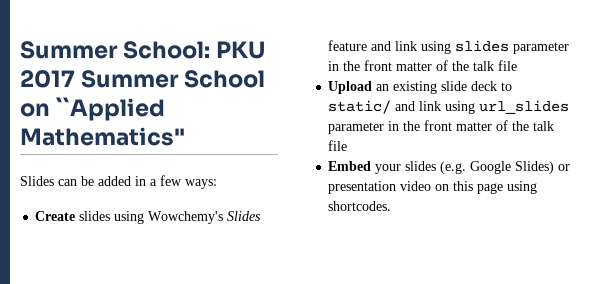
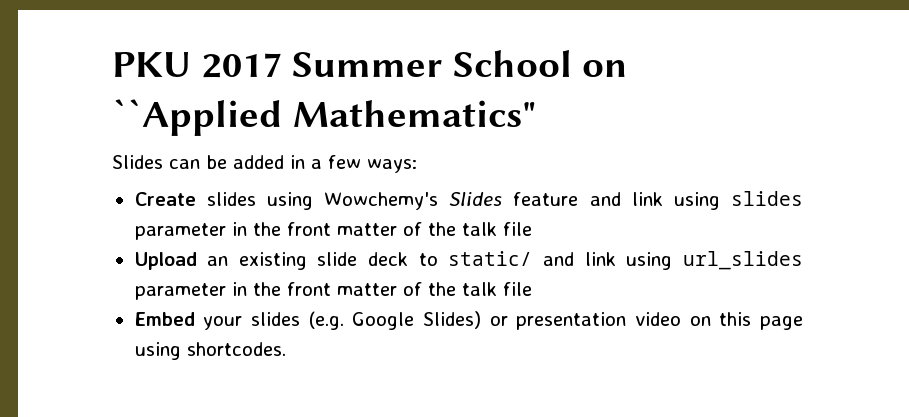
- Summer School: PKU 2017 Summer School on ``Applied Mathematics"
+ PKU 2017 Summer School on ``Applied Mathematics"

